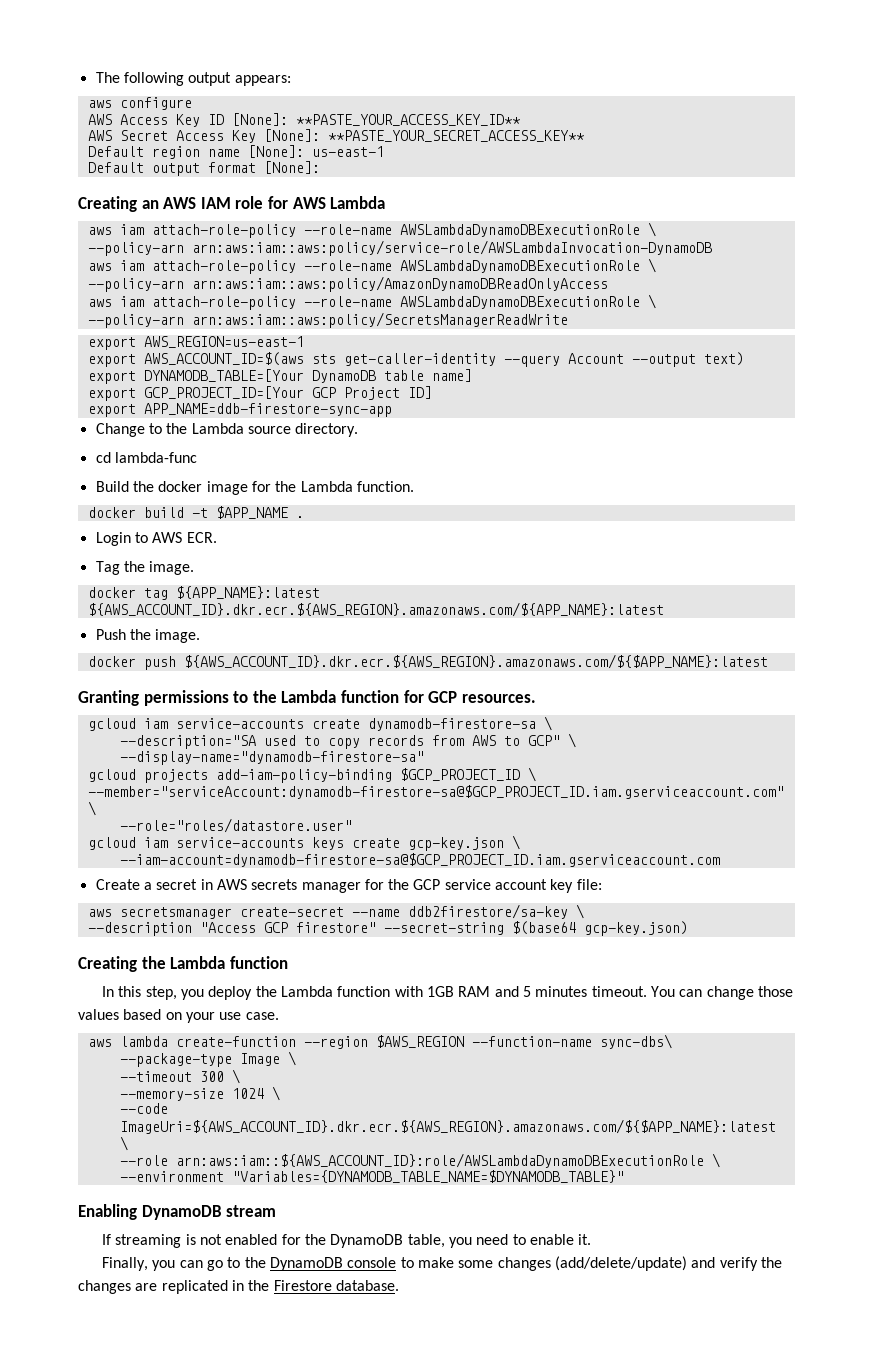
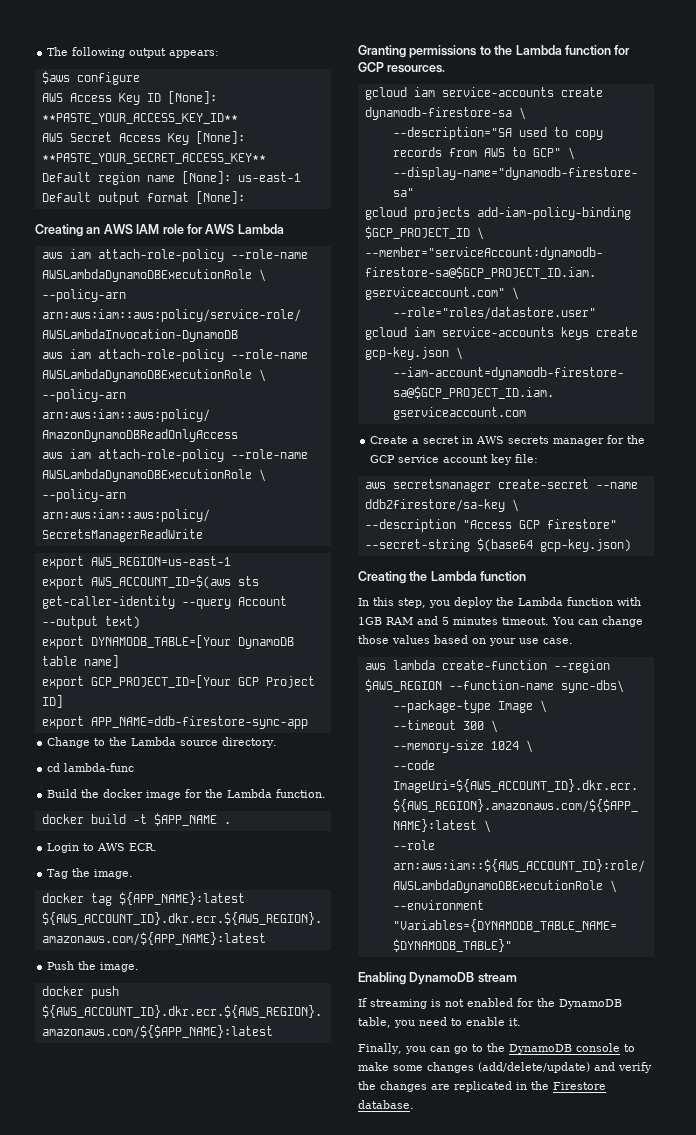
- aws configure
+ $aws configure

